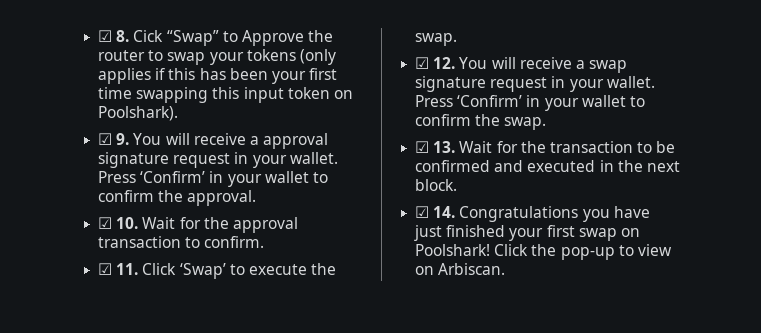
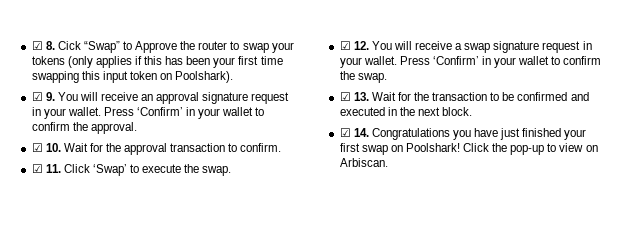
- ☑ 9. You will receive a approval signature request in your wallet.
+ ☑ 9. You will receive an approval signature request in your wallet.

